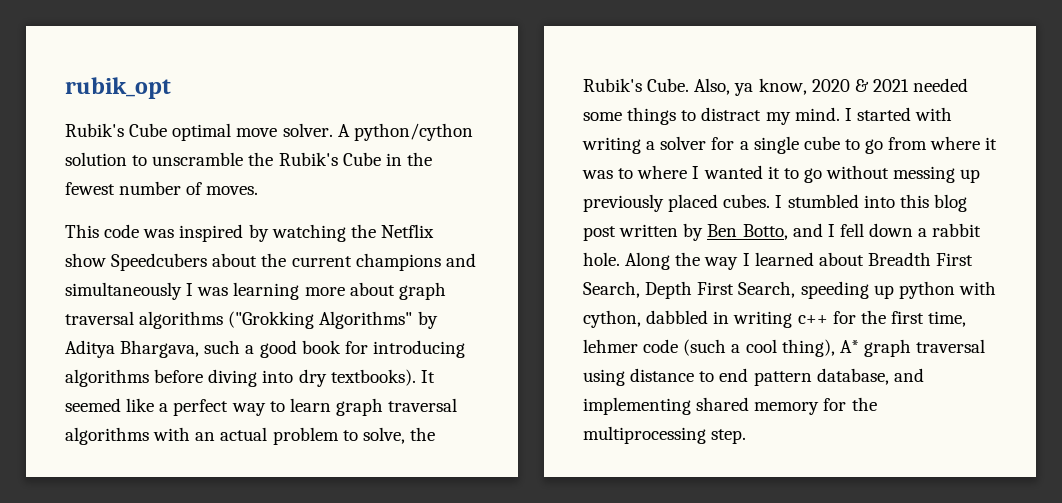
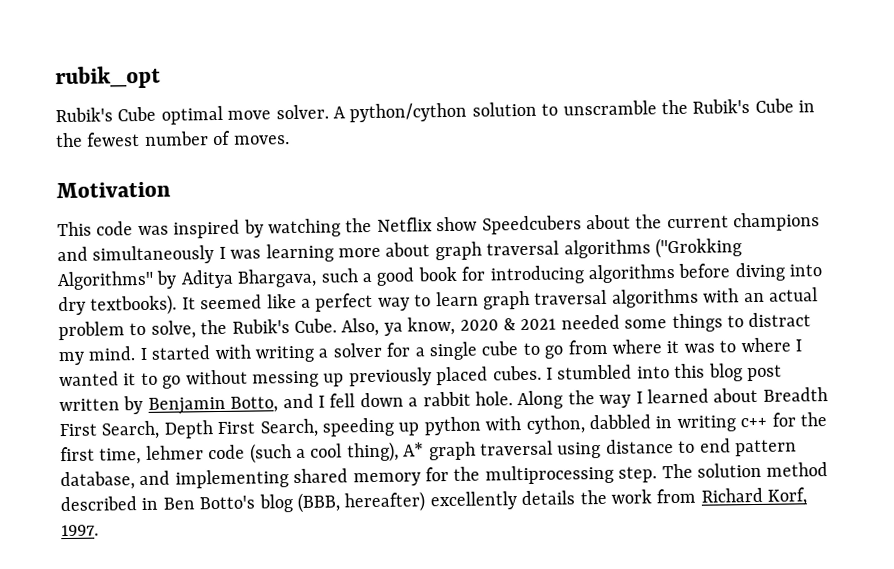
+ Motivation
- I stumbled into this blog post written by Ben Botto, and I fell down a rabbit hole.
+ I stumbled into this blog post written by Benjamin Botto, and I fell down a rabbit hole.
+ The solution method described in Ben Botto's blog (BBB, hereafter) excellently details the work from Richard Korf, 1997.

